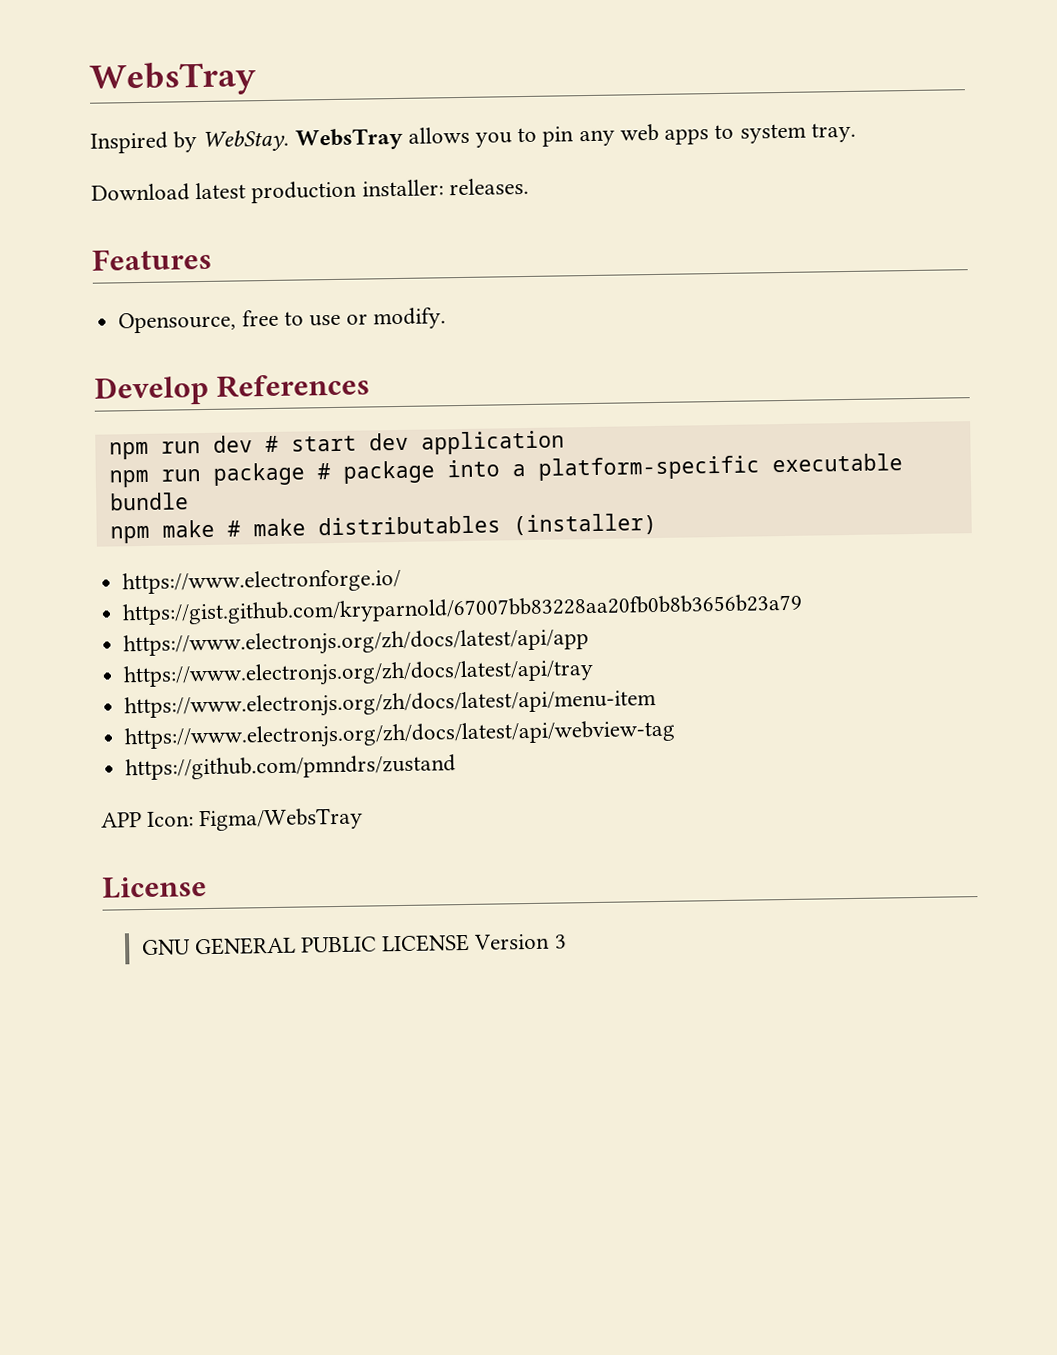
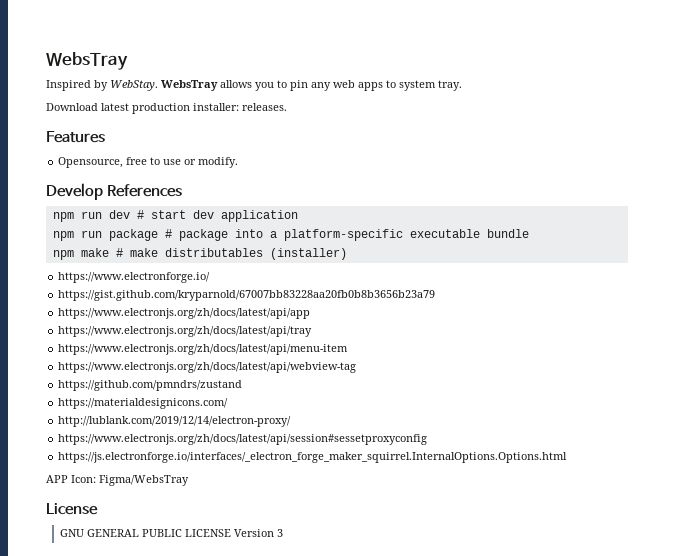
+ https://materialdesignicons.com/
+ http://lublank.com/2019/12/14/electron-proxy/
+ https://www.electronjs.org/zh/docs/latest/api/session#sessetproxyconfig
+ https://js.electronforge.io/interfaces/_electron_forge_maker_squirrel.InternalOptions.Options.html

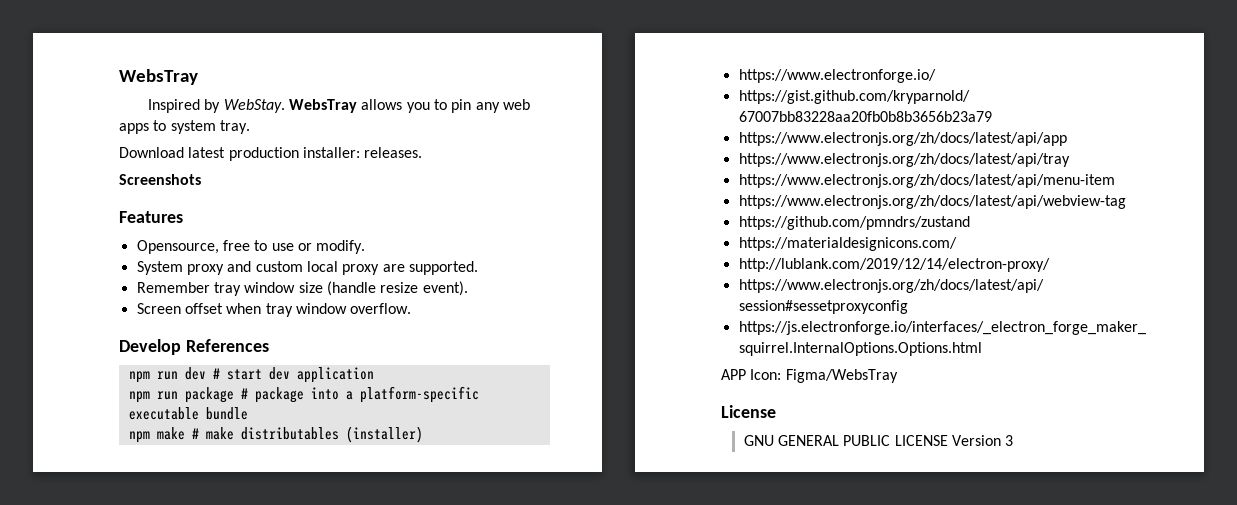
+ Screenshots
+ System proxy and custom local proxy are supported.
+ Remember tray window size (handle resize event).
+ Screen offset when tray window overflow.

